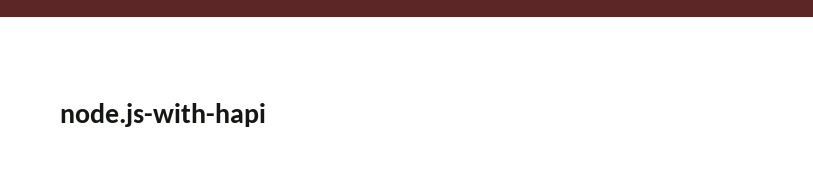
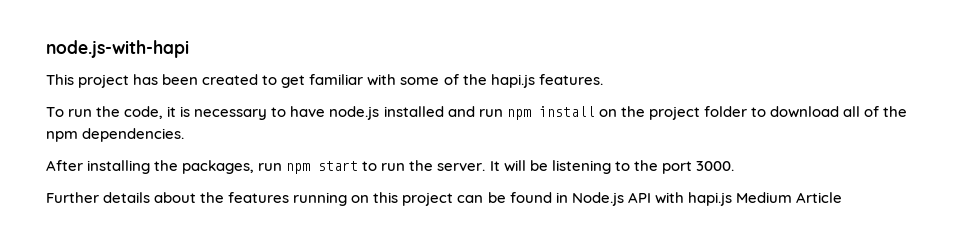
+ This project has been created to get familiar with some of the hapi.js features.
+ To run the code, it is necessary to have node.js installed and run npm install on the project folder to download all of the npm dependencies.
+ After installing the packages, run npm start to run the server. It will be listening to the port 3000.
+ Further details about the features running on this project can be found in Node.js API with hapi.js Medium Article

